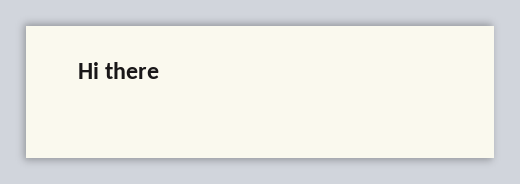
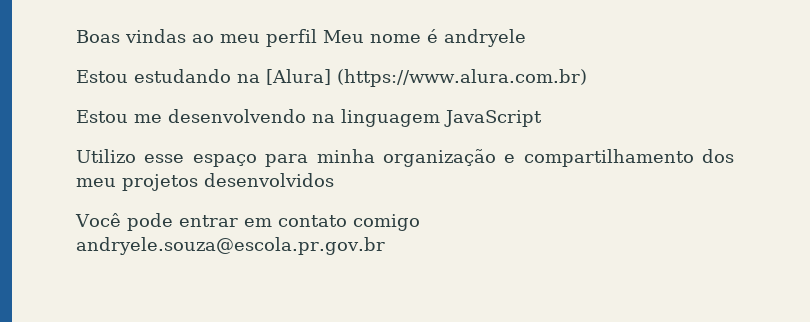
- Hi there
+ Boas vindas ao meu perfil Meu nome é andryele
+ Estou estudando na [Alura] (https://www.alura.com.br)
+ Estou me desenvolvendo na linguagem JavaScript
+ Utilizo esse espaço para minha organização e compartilhamento dos meu projetos desenvolvidos
+ Você pode entrar em contato comigo andryele.souza@escola.pr.gov.br

